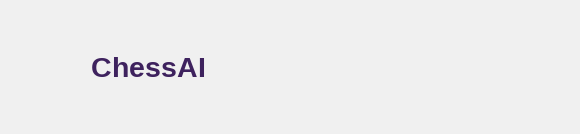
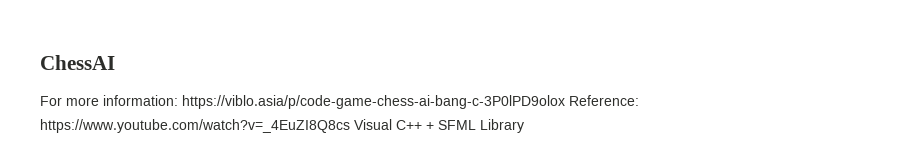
+ For more information: https://viblo.asia/p/code-game-chess-ai-bang-c-3P0lPD9olox Reference: https://www.youtube.com/watch?v=_4EuZI8Q8cs Visual C++ + SFML Library

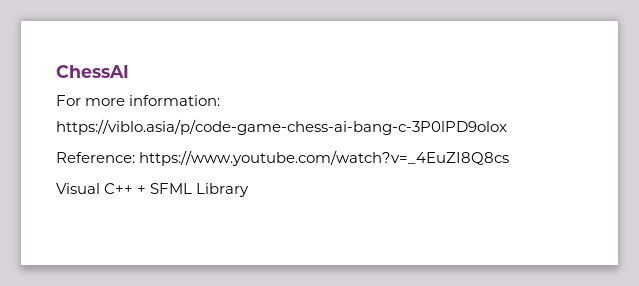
- For more information: https://viblo.asia/p/code-game-chess-ai-bang-c-3P0lPD9olox Reference: https://www.youtube.com/watch?v=_4EuZI8Q8cs Visual C++ + SFML Library
+ For more information: https://viblo.asia/p/code-game-chess-ai-bang-c-3P0lPD9olox
+ Reference: https://www.youtube.com/watch?v=_4EuZI8Q8cs
+ Visual C++ + SFML Library

